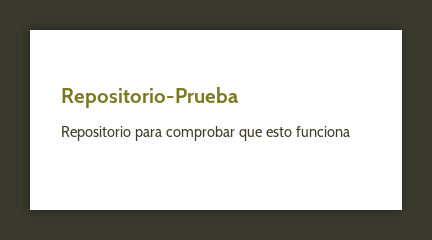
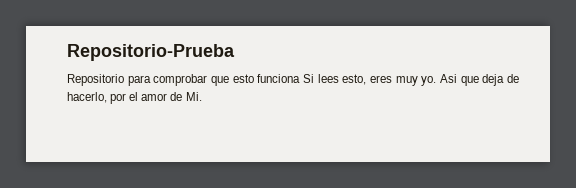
- Repositorio para comprobar que esto funciona
+ Repositorio para comprobar que esto funciona Si lees esto, eres muy yo. Asi que deja de hacerlo, por el amor de Mi.

